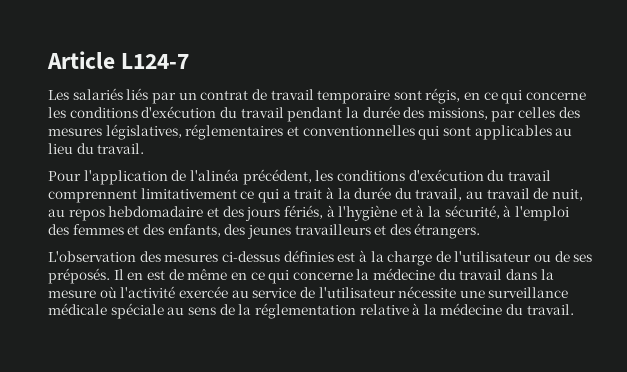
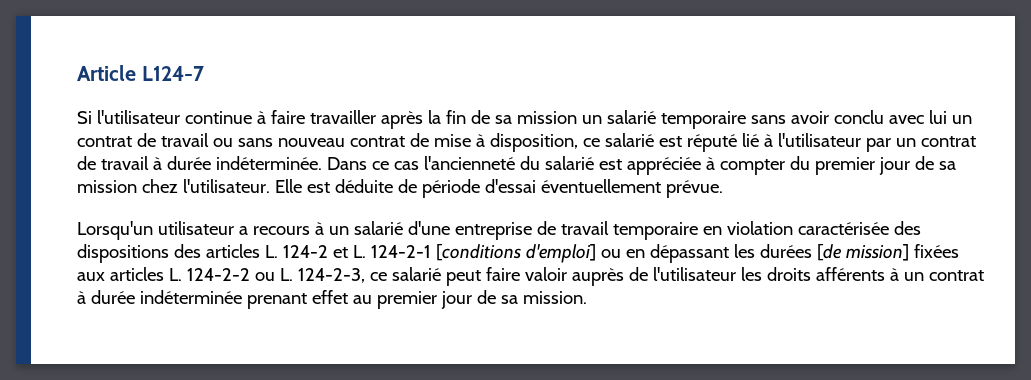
- Les salariés liés par un contrat de travail temporaire sont régis, en ce qui concerne les conditions d'exécution du travail pendant la durée des missions, par celles des mesures législatives, réglementaires et conventionnelles qui sont applicables au lieu du travail.
- Pour l'application de l'alinéa précédent, les conditions d'exécution du travail comprennent limitativement ce qui a trait à la durée du travail, au travail de nuit, au repos hebdomadaire et des jours fériés, à l'hygiène et à la sécurité, à l'emploi des femmes et des enfants, des jeunes travailleurs et des étrangers.
- L'observation des mesures ci-dessus définies est à la charge de l'utilisateur ou de ses préposés. Il en est de même en ce qui concerne la médecine du travail dans la mesure où l'activité exercée au service de l'utilisateur nécessite une surveillance médicale spéciale au sens de la réglementation relative à la médecine du travail.
+ Si l'utilisateur continue à faire travailler après la fin de sa mission un salarié temporaire sans avoir conclu avec lui un contrat de travail ou sans nouveau contrat de mise à disposition, ce salarié est réputé lié à l'utilisateur par un contrat de travail à durée indéterminée. Dans ce cas l'ancienneté du salarié est appréciée à compter du premier jour de sa mission chez l'utilisateur. Elle est déduite de période d'essai éventuellement prévue.
+ Lorsqu'un utilisateur a recours à un salarié d'une entreprise de travail temporaire en violation caractérisée des dispositions des articles L. 124-2 et L. 124-2-1 [conditions d'emploi] ou en dépassant les durées [de mission] fixées aux articles L. 124-2-2 ou L. 124-2-3, ce salarié peut faire valoir auprès de l'utilisateur les droits afférents à un contrat à durée indéterminée prenant effet au premier jour de sa mission.

